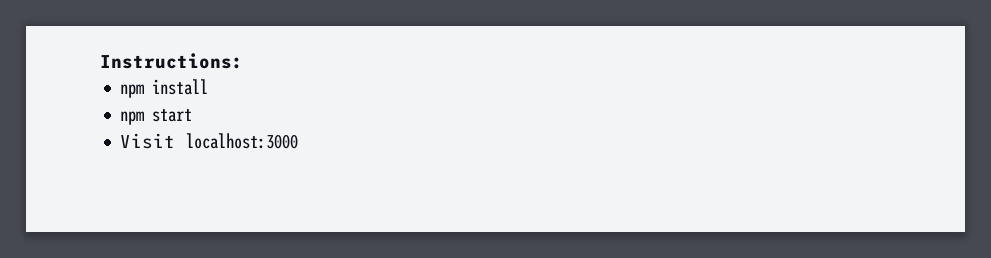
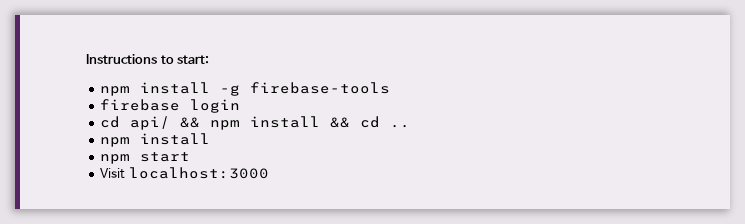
- Instructions:
+ Instructions to start:
+ npm install -g firebase-tools
+ firebase login
+ cd api/ && npm install && cd ..

